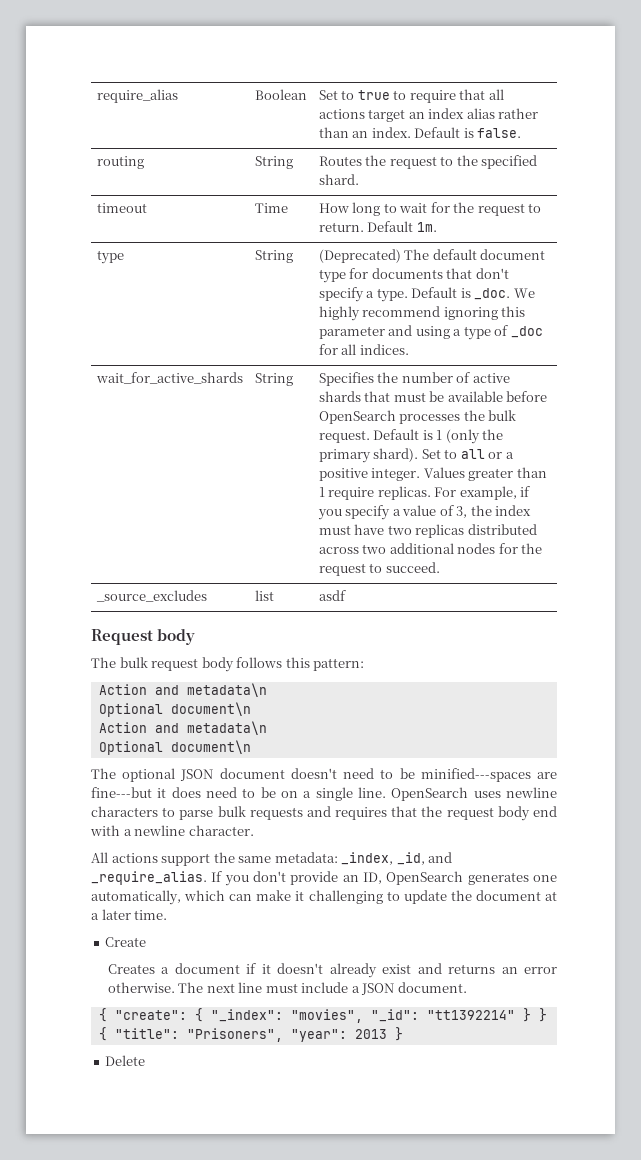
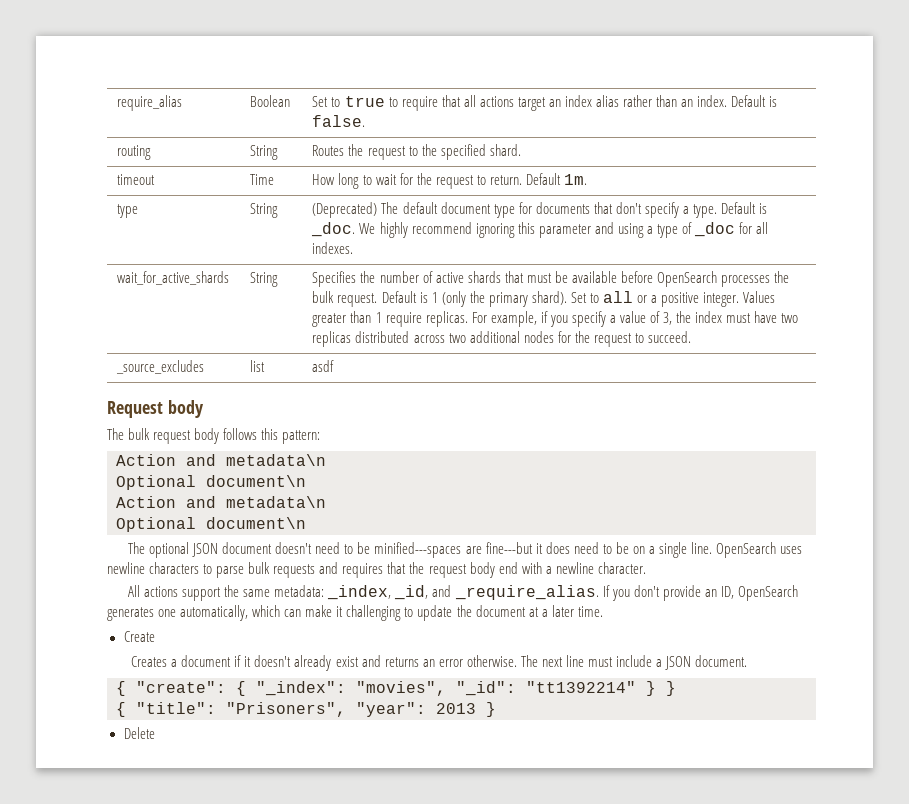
- type | String | (Deprecated) The default document type for documents that don't specify a type. Default is _doc. We highly recommend ignoring this parameter and using a type of _doc for all indices.
+ type | String | (Deprecated) The default document type for documents that don't specify a type. Default is _doc. We highly recommend ignoring this parameter and using a type of _doc for all indexes.

